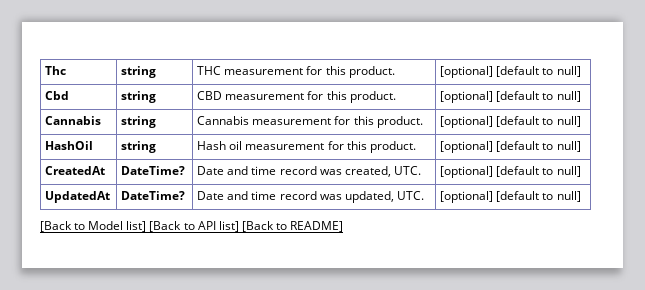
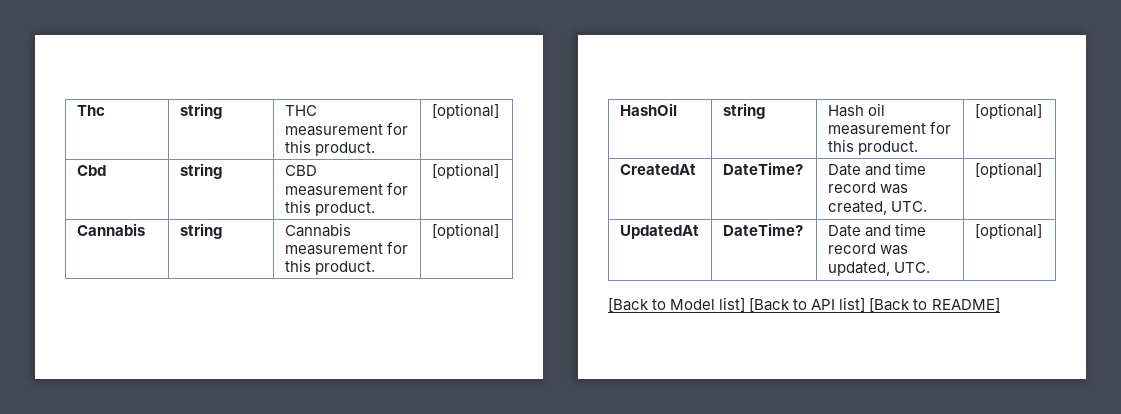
- Thc | string | THC measurement for this product. | [optional] [default to null]
+ Thc | string | THC measurement for this product. | [optional]
- Cbd | string | CBD measurement for this product. | [optional] [default to null]
+ Cbd | string | CBD measurement for this product. | [optional]
- Cannabis | string | Cannabis measurement for this product. | [optional] [default to null]
+ Cannabis | string | Cannabis measurement for this product. | [optional]
- HashOil | string | Hash oil measurement for this product. | [optional] [default to null]
+ HashOil | string | Hash oil measurement for this product. | [optional]
- CreatedAt | DateTime? | Date and time record was created, UTC. | [optional] [default to null]
+ CreatedAt | DateTime? | Date and time record was created, UTC. | [optional]
- UpdatedAt | DateTime? | Date and time record was updated, UTC. | [optional] [default to null]
+ UpdatedAt | DateTime? | Date and time record was updated, UTC. | [optional]

